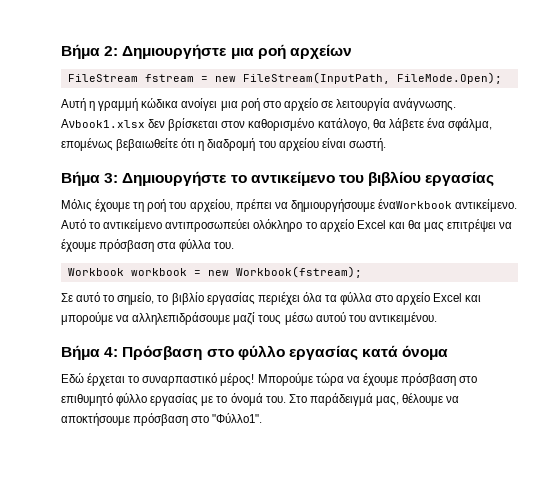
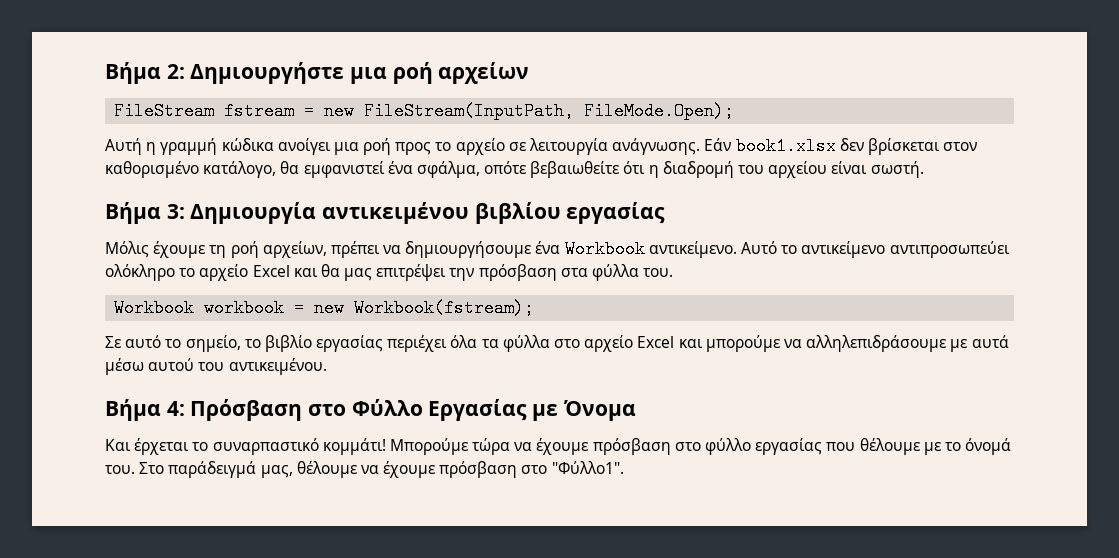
- Αυτή η γραμμή κώδικα ανοίγει μια ροή στο αρχείο σε λειτουργία ανάγνωσης.
+ Αυτή η γραμμή κώδικα ανοίγει μια ροή προς το αρχείο σε λειτουργία ανάγνωσης.
- Ανbook1.xlsx δεν βρίσκεται στον καθορισμένο κατάλογο, θα λάβετε ένα σφάλμα, επομένως βεβαιωθείτε ότι η διαδρομή του αρχείου είναι σωστή.
+ Εάν book1.xlsx δεν βρίσκεται στον καθορισμένο κατάλογο, θα εμφανιστεί ένα σφάλμα, οπότε βεβαιωθείτε ότι η διαδρομή του αρχείου είναι σωστή.
- Βήμα 3: Δημιουργήστε το αντικείμενο του βιβλίου εργασίας
+ Βήμα 3: Δημιουργία αντικειμένου βιβλίου εργασίας
- Μόλις έχουμε τη ροή του αρχείου, πρέπει να δημιουργήσουμε έναWorkbook αντικείμενο.
+ Μόλις έχουμε τη ροή αρχείων, πρέπει να δημιουργήσουμε ένα Workbook αντικείμενο.
- Αυτό το αντικείμενο αντιπροσωπεύει ολόκληρο το αρχείο Excel και θα μας επιτρέψει να έχουμε πρόσβαση στα φύλλα του.
+ Αυτό το αντικείμενο αντιπροσωπεύει ολόκληρο το αρχείο Excel και θα μας επιτρέψει την πρόσβαση στα φύλλα του.
- Σε αυτό το σημείο, το βιβλίο εργασίας περιέχει όλα τα φύλλα στο αρχείο Excel και μπορούμε να αλληλεπιδράσουμε μαζί τους μέσω αυτού του αντικειμένου.
+ Σε αυτό το σημείο, το βιβλίο εργασίας περιέχει όλα τα φύλλα στο αρχείο Excel και μπορούμε να αλληλεπιδράσουμε με αυτά μέσω αυτού του αντικειμένου.
- Βήμα 4: Πρόσβαση στο φύλλο εργασίας κατά όνομα
- Εδώ έρχεται το συναρπαστικό μέρος!
+ Βήμα 4: Πρόσβαση στο Φύλλο Εργασίας με Όνομα
+ Και έρχεται το συναρπαστικό κομμάτι!
- Μπορούμε τώρα να έχουμε πρόσβαση στο επιθυμητό φύλλο εργασίας με το όνομά του.
+ Μπορούμε τώρα να έχουμε πρόσβαση στο φύλλο εργασίας που θέλουμε με το όνομά του.
- Στο παράδειγμά μας, θέλουμε να αποκτήσουμε πρόσβαση στο "Φύλλο1".
+ Στο παράδειγμά μας, θέλουμε να έχουμε πρόσβαση στο "Φύλλο1".

